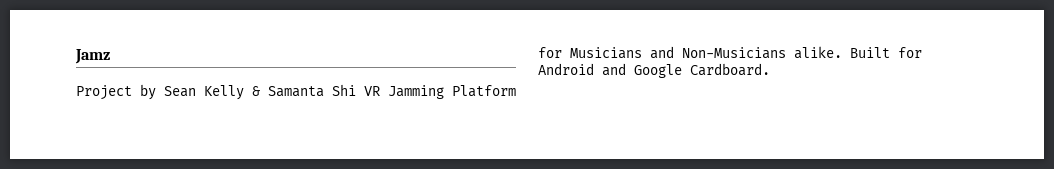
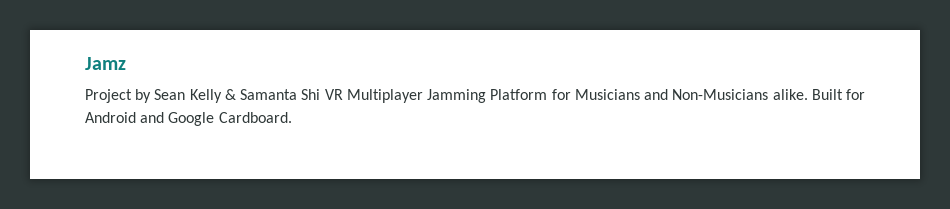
- Project by Sean Kelly & Samanta Shi VR Jamming Platform for Musicians and Non-Musicians alike.
+ Project by Sean Kelly & Samanta Shi VR Multiplayer Jamming Platform for Musicians and Non-Musicians alike.

